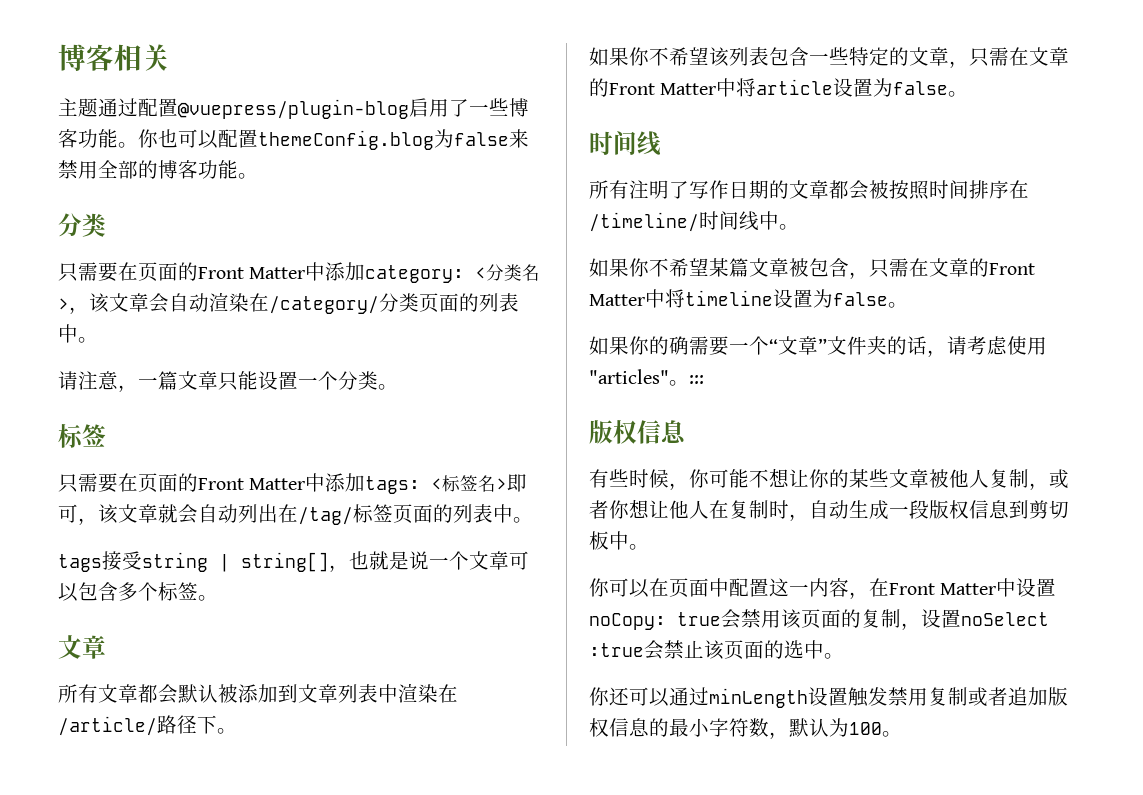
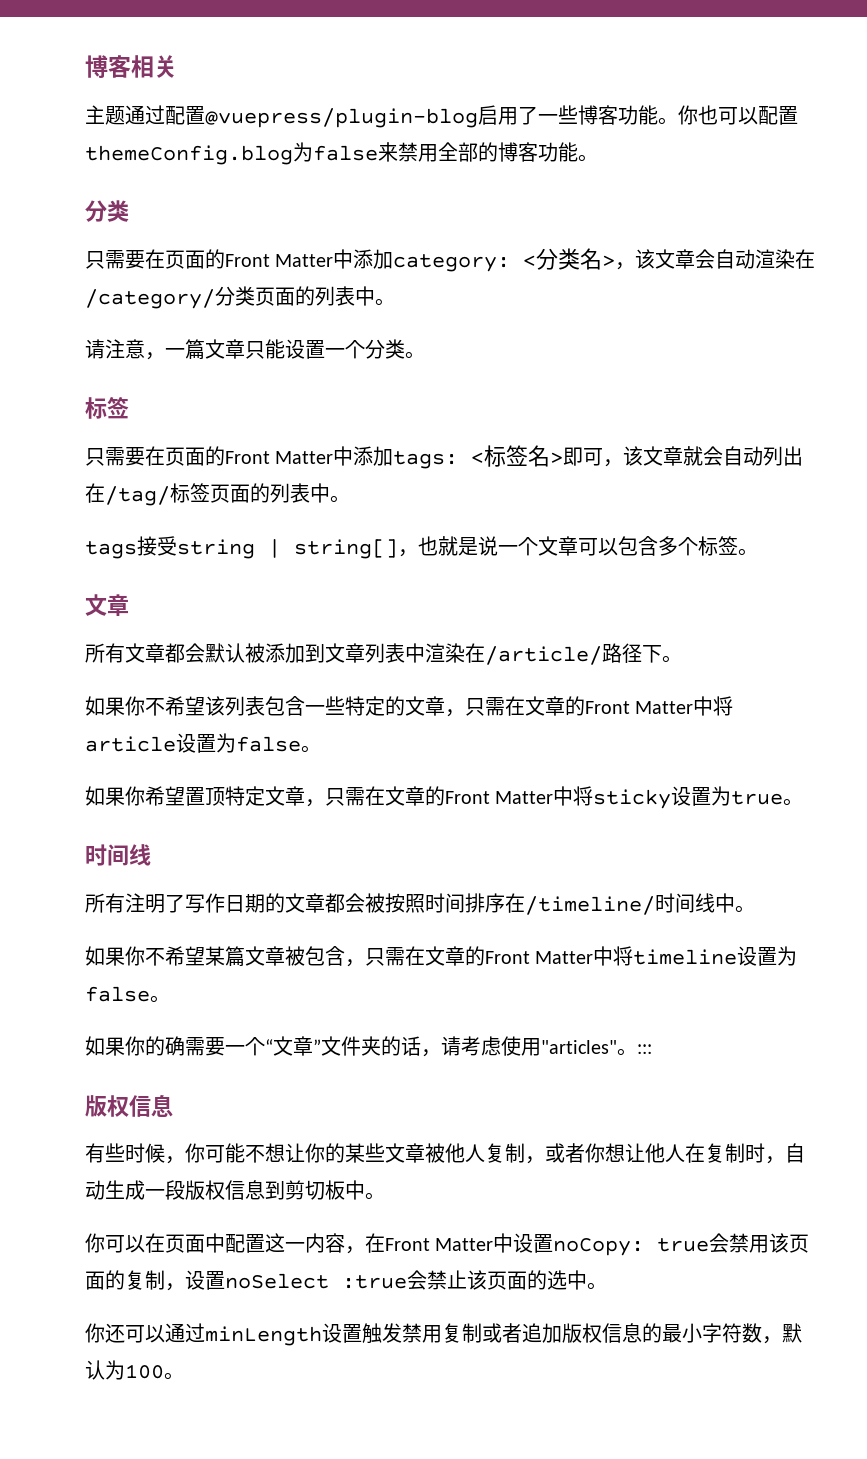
+ 如果你希望置顶特定文章，只需在文章的Front Matter中将sticky设置为true。

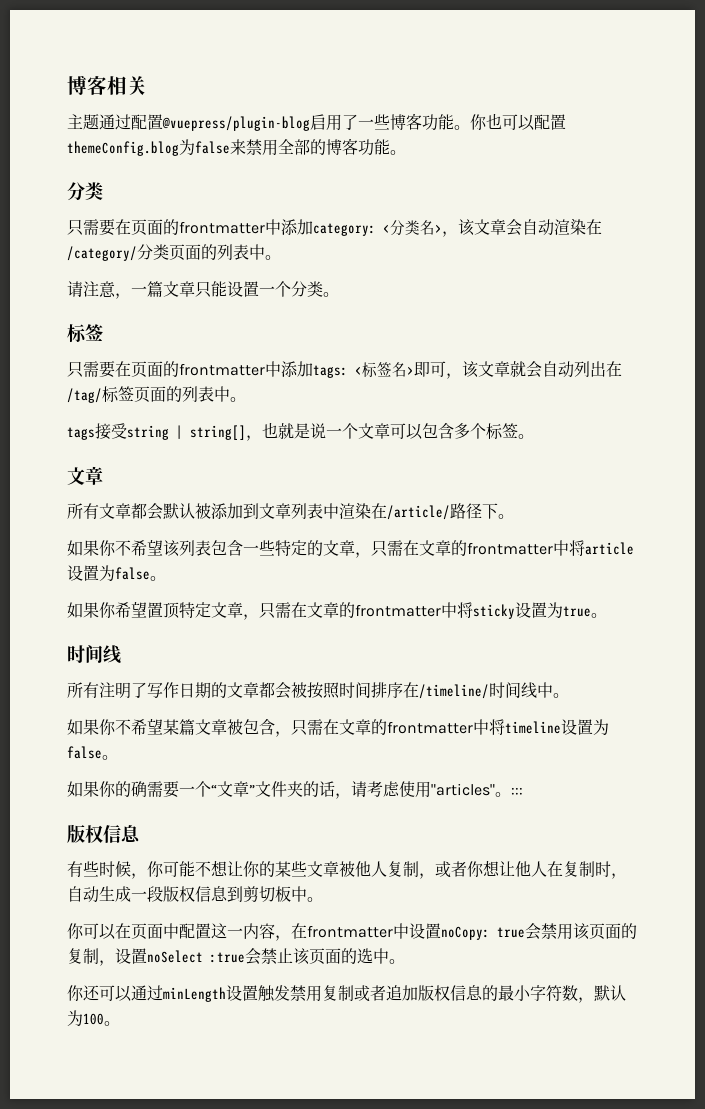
- 只需要在页面的Front Matter中添加category: <分类名>，该文章会自动渲染在/category/分类页面的列表中。
+ 只需要在页面的frontmatter中添加category: <分类名>，该文章会自动渲染在/category/分类页面的列表中。
- 只需要在页面的Front Matter中添加tags: <标签名>即可，该文章就会自动列出在/tag/标签页面的列表中。
+ 只需要在页面的frontmatter中添加tags: <标签名>即可，该文章就会自动列出在/tag/标签页面的列表中。
- 如果你不希望该列表包含一些特定的文章，只需在文章的Front Matter中将article设置为false。
+ 如果你不希望该列表包含一些特定的文章，只需在文章的frontmatter中将article设置为false。
- 如果你希望置顶特定文章，只需在文章的Front Matter中将sticky设置为true。
+ 如果你希望置顶特定文章，只需在文章的frontmatter中将sticky设置为true。
- 如果你不希望某篇文章被包含，只需在文章的Front Matter中将timeline设置为false。
+ 如果你不希望某篇文章被包含，只需在文章的frontmatter中将timeline设置为false。
- 你可以在页面中配置这一内容，在Front Matter中设置noCopy: true会禁用该页面的复制，设置noSelect :true会禁止该页面的选中。
+ 你可以在页面中配置这一内容，在frontmatter中设置noCopy: true会禁用该页面的复制，设置noSelect :true会禁止该页面的选中。

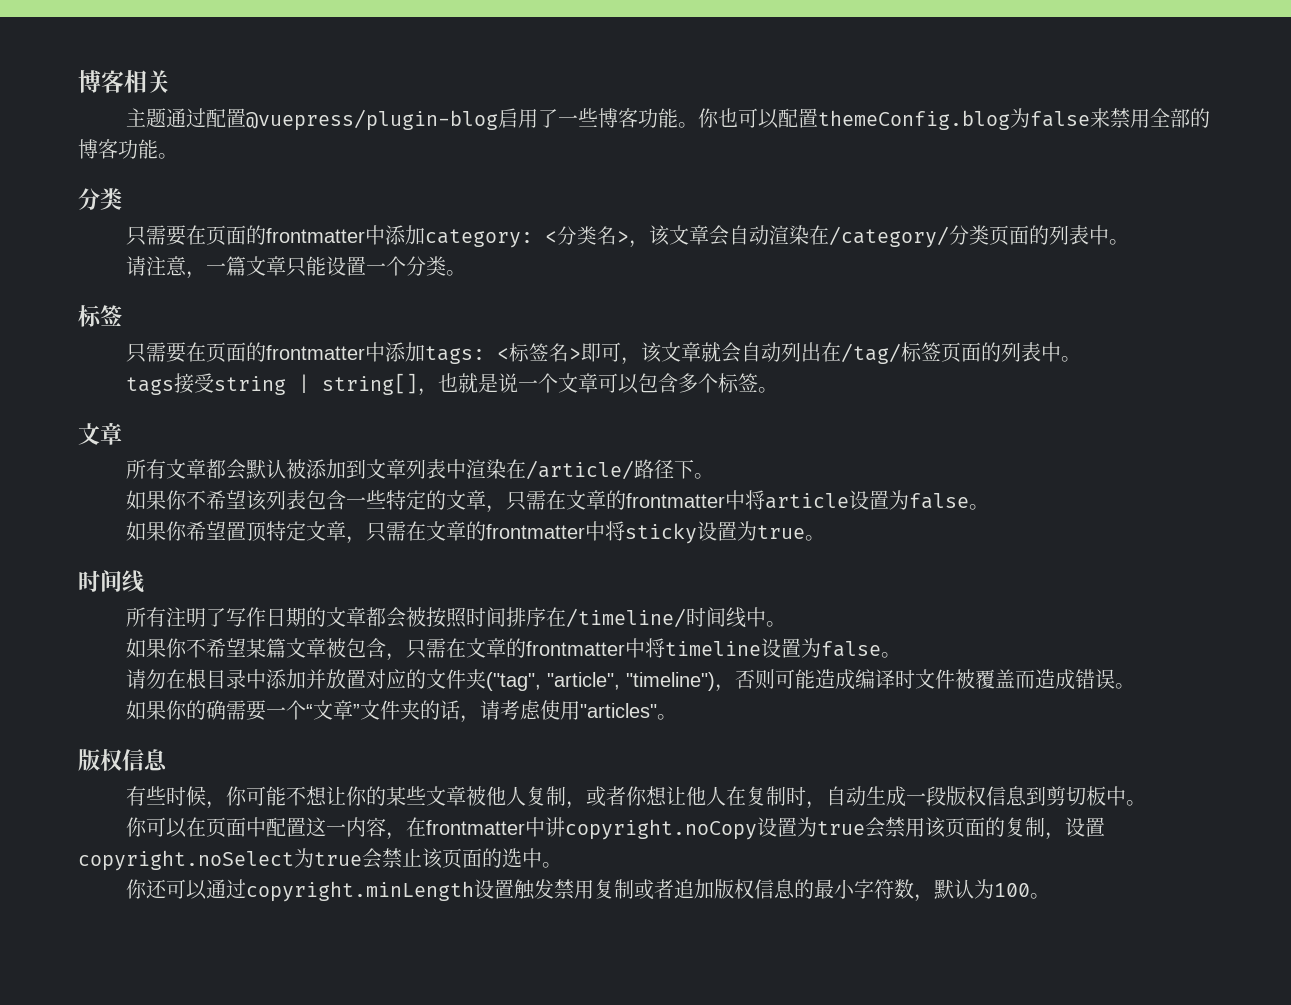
+ 请勿在根目录中添加并放置对应的文件夹("tag", "article", "timeline")，否则可能造成编译时文件被覆盖而造成错误。
- 如果你的确需要一个“文章”文件夹的话，请考虑使用"articles"。:::
+ 如果你的确需要一个“文章”文件夹的话，请考虑使用"articles"。
- 你可以在页面中配置这一内容，在frontmatter中设置noCopy: true会禁用该页面的复制，设置noSelect :true会禁止该页面的选中。
+ 你可以在页面中配置这一内容，在frontmatter中讲copyright.noCopy设置为true会禁用该页面的复制，设置copyright.noSelect为true会禁止该页面的选中。
- 你还可以通过minLength设置触发禁用复制或者追加版权信息的最小字符数，默认为100。
+ 你还可以通过copyright.minLength设置触发禁用复制或者追加版权信息的最小字符数，默认为100。

